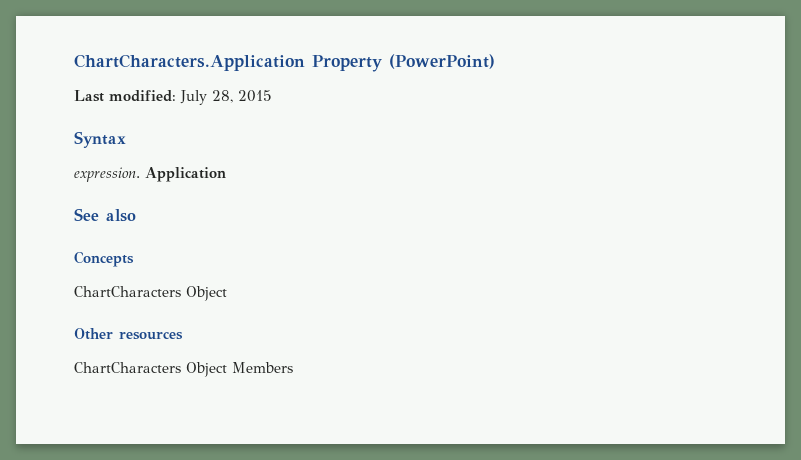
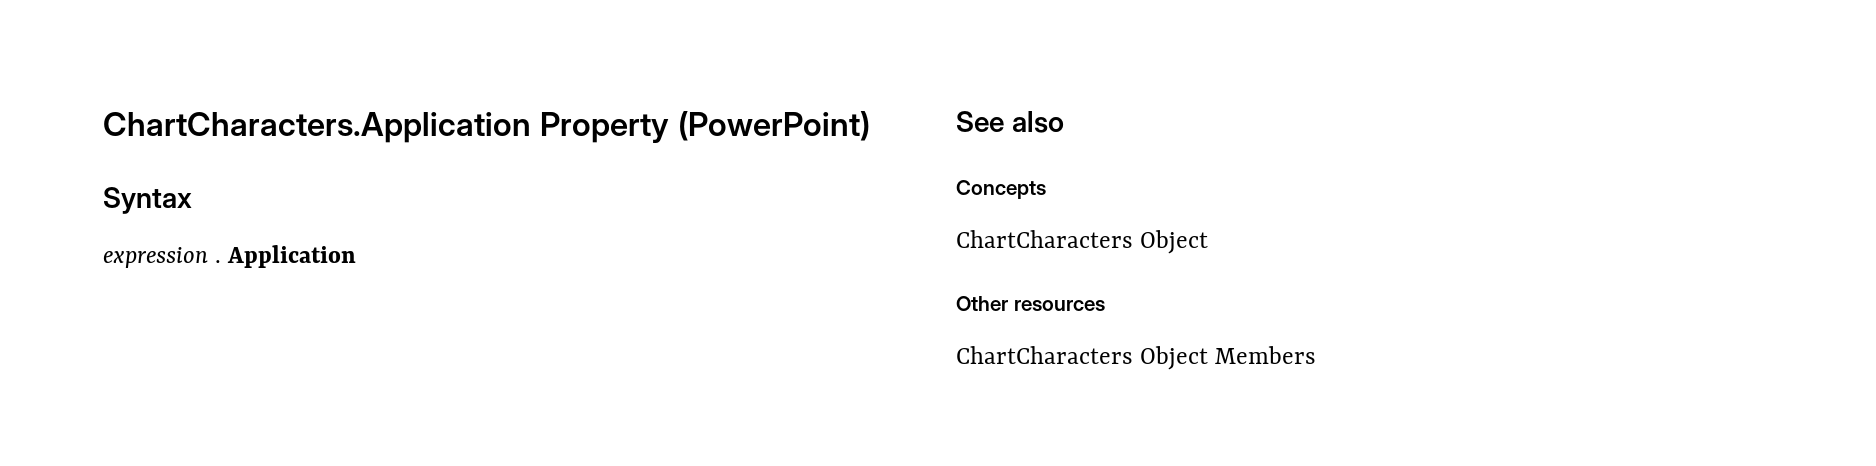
- Last modified: July 28, 2015
- expression.
+ expression .

